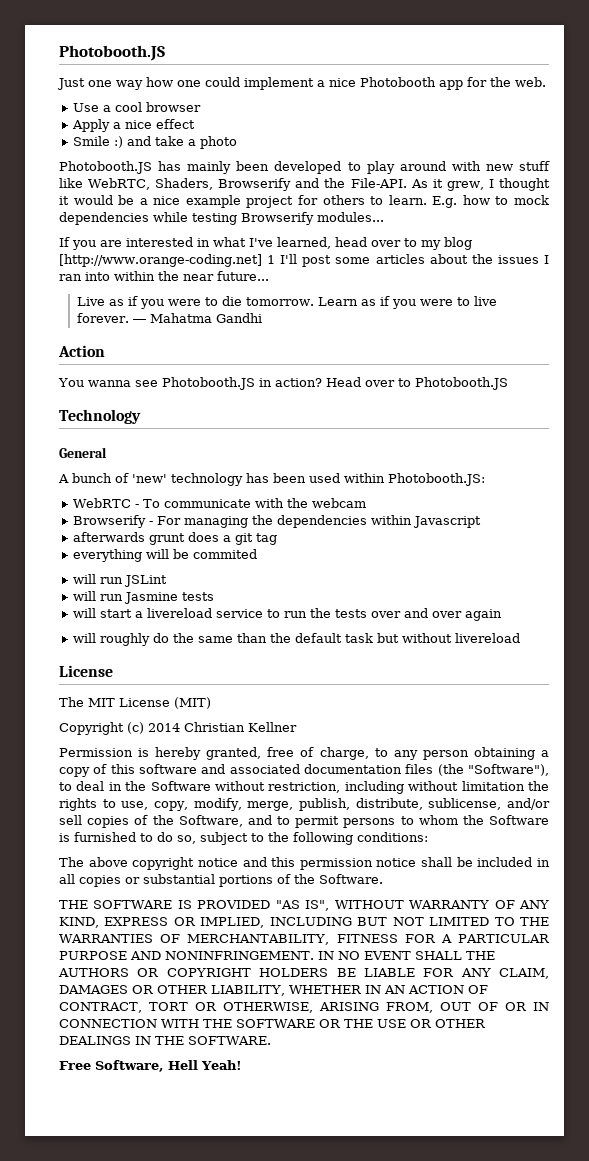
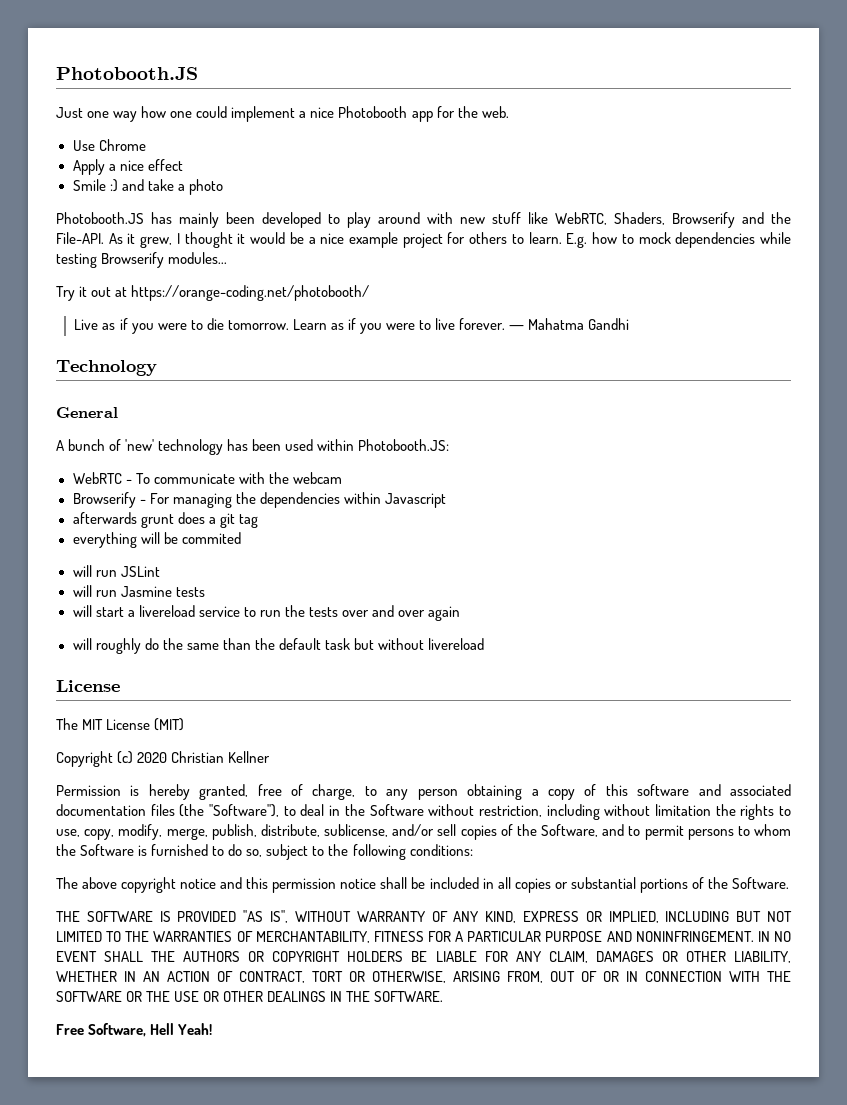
- Use a cool browser
+ Use Chrome
- If you are interested in what I've learned, head over to my blog [http://www.orange-coding.net] 1 I'll post some articles about the issues I ran into within the near future...
+ Try it out at https://orange-coding.net/photobooth/
- Action
- You wanna see Photobooth.JS in action? Head over to Photobooth.JS
- Copyright (c) 2014 Christian Kellner
+ Copyright (c) 2020 Christian Kellner

